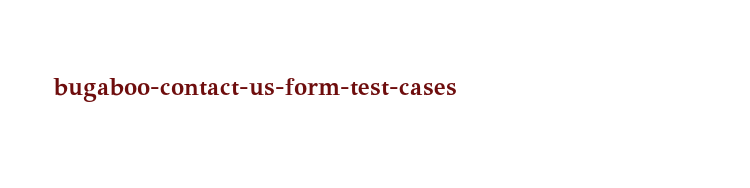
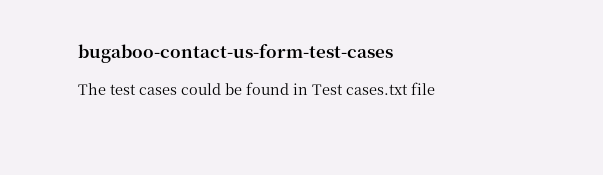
+ The test cases could be found in Test cases.txt file

